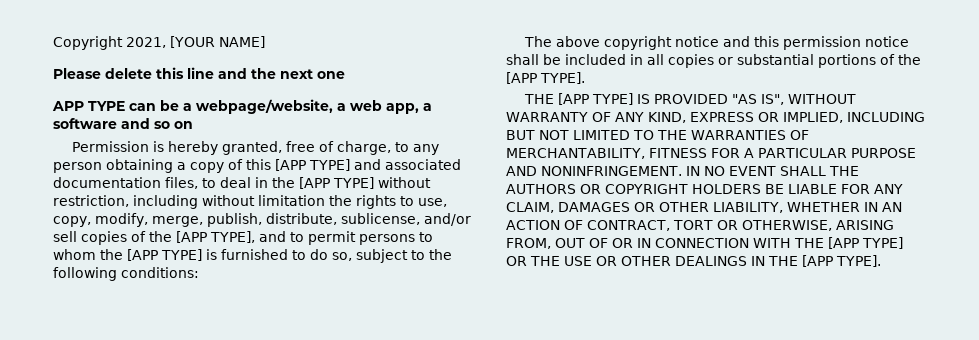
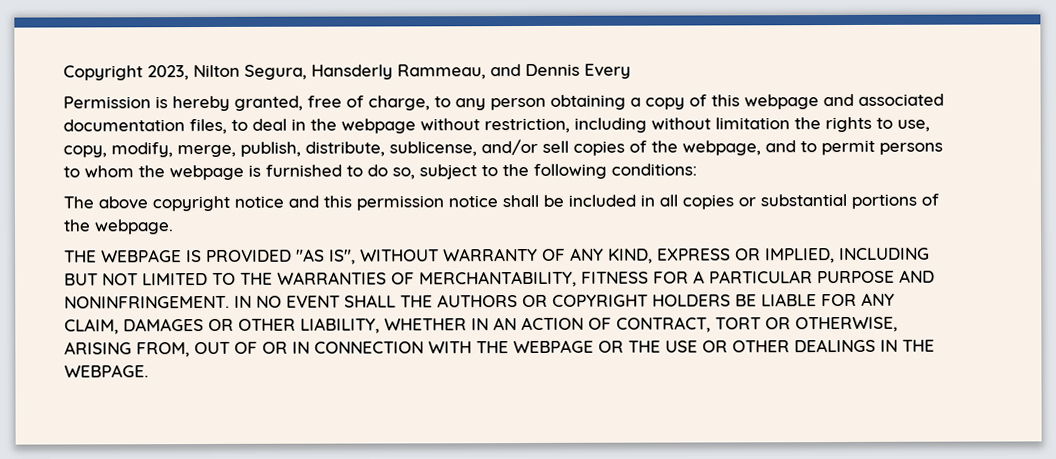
- Copyright 2021, [YOUR NAME]
- Please delete this line and the next one
- APP TYPE can be a webpage/website, a web app, a software and so on
+ Copyright 2023, Nilton Segura, Hansderly Rammeau, and Dennis Every
- Permission is hereby granted, free of charge, to any person obtaining a copy of this [APP TYPE] and associated documentation files, to deal in the [APP TYPE] without restriction, including without limitation the rights to use, copy, modify, merge, publish, distribute, sublicense, and/or sell copies of the [APP TYPE], and to permit persons to whom the [APP TYPE] is furnished to do so, subject to the following conditions:
+ Permission is hereby granted, free of charge, to any person obtaining a copy of this webpage and associated documentation files, to deal in the webpage without restriction, including without limitation the rights to use, copy, modify, merge, publish, distribute, sublicense, and/or sell copies of the webpage, and to permit persons to whom the webpage is furnished to do so, subject to the following conditions:
- The above copyright notice and this permission notice shall be included in all copies or substantial portions of the [APP TYPE].
- THE [APP TYPE] IS PROVIDED "AS IS", WITHOUT WARRANTY OF ANY KIND, EXPRESS OR IMPLIED, INCLUDING BUT NOT LIMITED TO THE WARRANTIES OF MERCHANTABILITY, FITNESS FOR A PARTICULAR PURPOSE AND NONINFRINGEMENT.
+ The above copyright notice and this permission notice shall be included in all copies or substantial portions of the webpage.
+ THE WEBPAGE IS PROVIDED "AS IS", WITHOUT WARRANTY OF ANY KIND, EXPRESS OR IMPLIED, INCLUDING BUT NOT LIMITED TO THE WARRANTIES OF MERCHANTABILITY, FITNESS FOR A PARTICULAR PURPOSE AND NONINFRINGEMENT.
- IN NO EVENT SHALL THE AUTHORS OR COPYRIGHT HOLDERS BE LIABLE FOR ANY CLAIM, DAMAGES OR OTHER LIABILITY, WHETHER IN AN ACTION OF CONTRACT, TORT OR OTHERWISE, ARISING FROM, OUT OF OR IN CONNECTION WITH THE [APP TYPE] OR THE USE OR OTHER DEALINGS IN THE [APP TYPE].
+ IN NO EVENT SHALL THE AUTHORS OR COPYRIGHT HOLDERS BE LIABLE FOR ANY CLAIM, DAMAGES OR OTHER LIABILITY, WHETHER IN AN ACTION OF CONTRACT, TORT OR OTHERWISE, ARISING FROM, OUT OF OR IN CONNECTION WITH THE WEBPAGE OR THE USE OR OTHER DEALINGS IN THE WEBPAGE.

